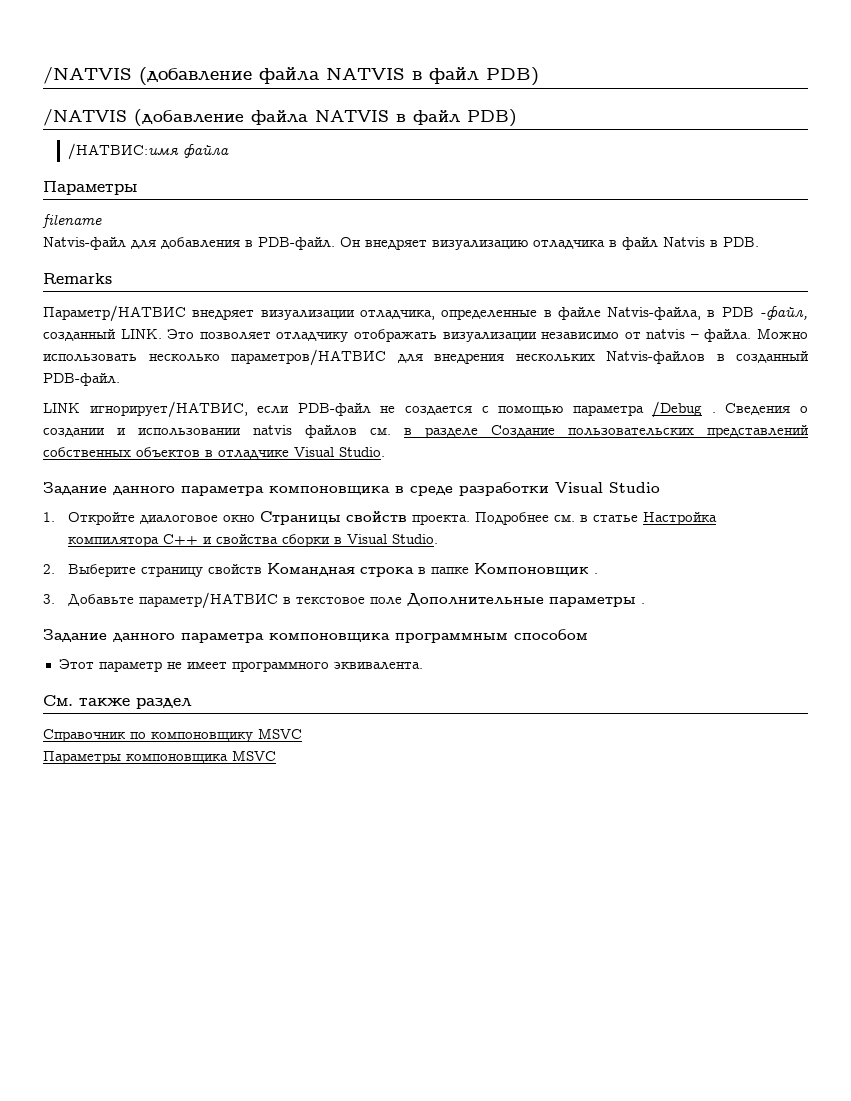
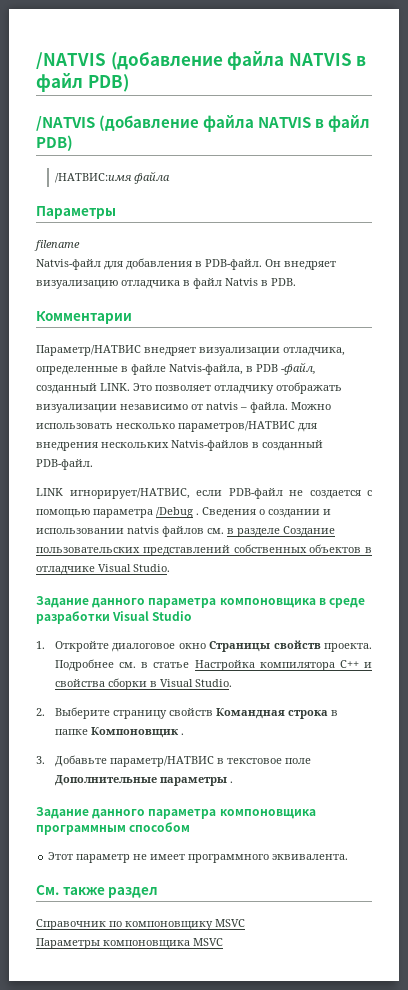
- Remarks
+ Комментарии

